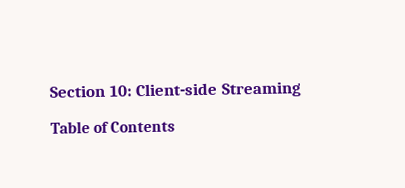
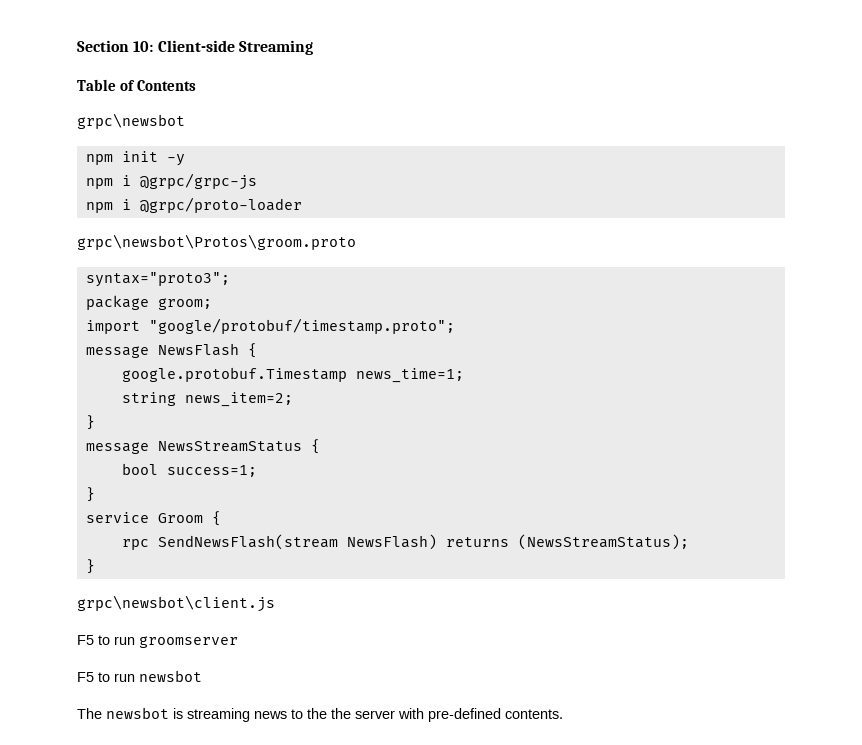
+ grpc\newsbot
+ npm init -y
+ npm i @grpc/grpc-js
+ npm i @grpc/proto-loader
+ grpc\newsbot\Protos\groom.proto
+ syntax="proto3";
+ package groom;
+ import "google/protobuf/timestamp.proto";
+ message NewsFlash {
+ google.protobuf.Timestamp news_time=1;
+ string news_item=2;
+ }
+ message NewsStreamStatus {
+ bool success=1;
+ }
+ service Groom {
+ rpc SendNewsFlash(stream NewsFlash) returns (NewsStreamStatus);
+ }
+ grpc\newsbot\client.js
+ F5 to run groomserver
+ F5 to run newsbot
+ The newsbot is streaming news to the the server with pre-defined contents.

